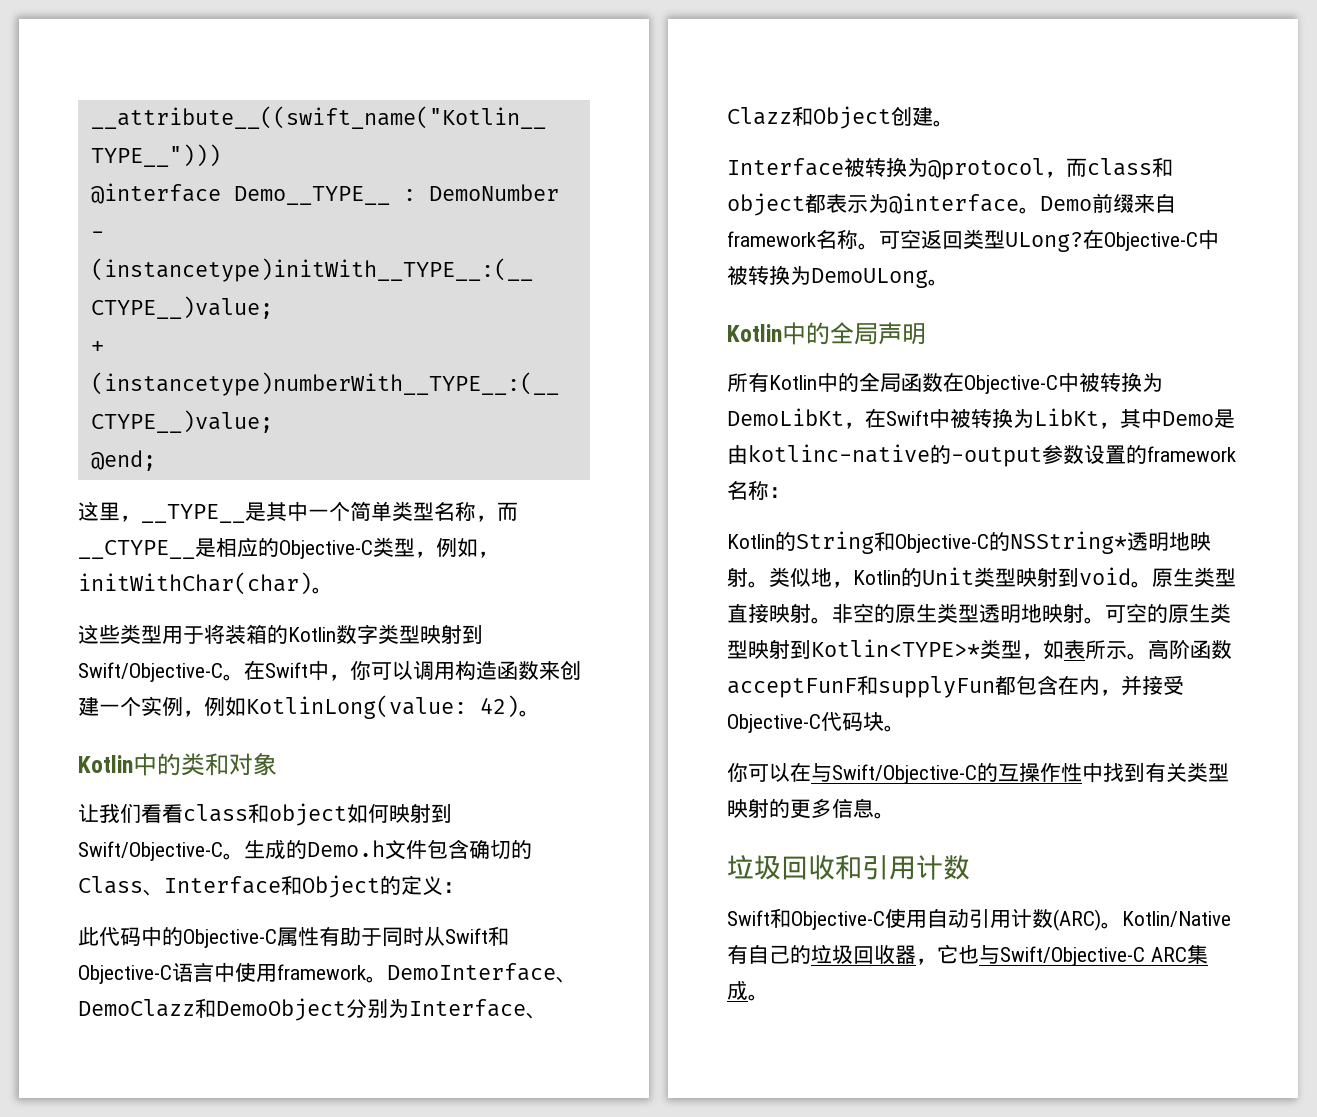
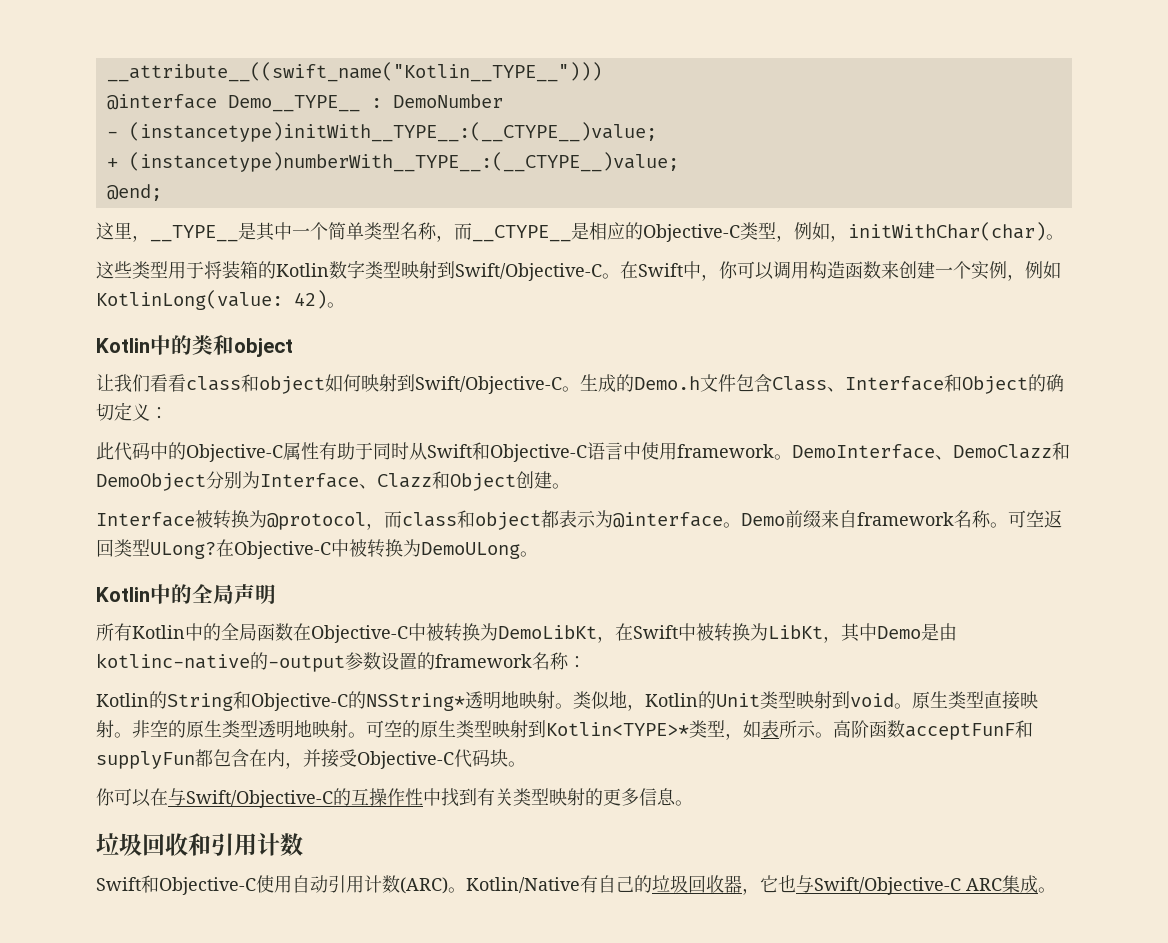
- Kotlin中的类和对象
+ Kotlin中的类和object
- 生成的Demo.h文件包含确切的Class、Interface和Object的定义：
+ 生成的Demo.h文件包含Class、Interface和Object的确切定义：

